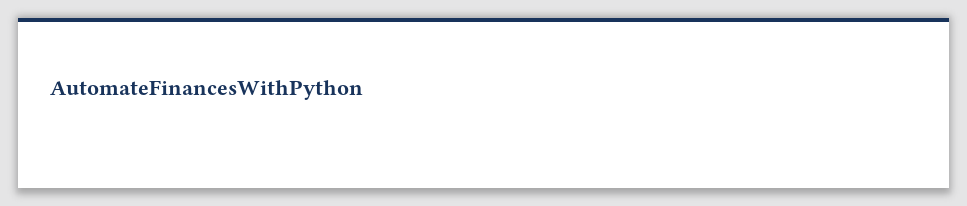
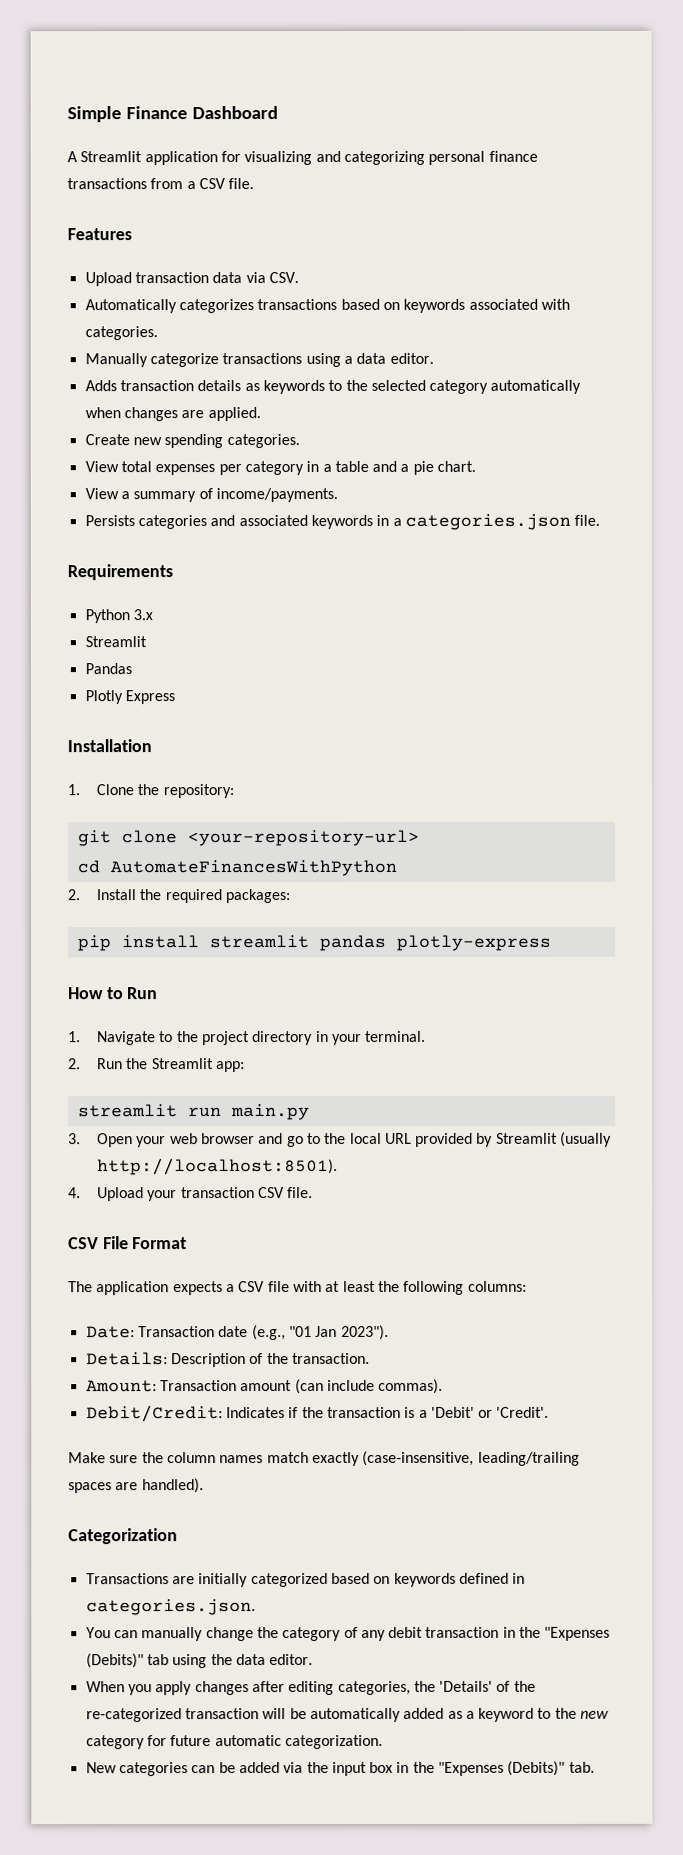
- AutomateFinancesWithPython
+ Simple Finance Dashboard
+ A Streamlit application for visualizing and categorizing personal finance transactions from a CSV file.
+ Features
+ Upload transaction data via CSV.
+ Automatically categorizes transactions based on keywords associated with categories.
+ Manually categorize transactions using a data editor.
+ Adds transaction details as keywords to the selected category automatically when changes are applied.
+ Create new spending categories.
+ View total expenses per category in a table and a pie chart.
+ View a summary of income/payments.
+ Persists categories and associated keywords in a categories.json file.
+ Requirements
+ Python 3.x
+ Streamlit
+ Pandas
+ Plotly Express
+ Installation
+ 1. Clone the repository:
+ git clone <your-repository-url>
+ cd AutomateFinancesWithPython
+ 2. Install the required packages:
+ pip install streamlit pandas plotly-express
+ How to Run
+ 1. Navigate to the project directory in your terminal.
+ 2. Run the Streamlit app:
+ streamlit run main.py
+ 3. Open your web browser and go to the local URL provided by Streamlit (usually http://localhost:8501).
+ 4. Upload your transaction CSV file.
+ CSV File Format
+ The application expects a CSV file with at least the following columns:
+ Date: Transaction date (e.g., "01 Jan 2023").
+ Details: Description of the transaction.
+ Amount: Transaction amount (can include commas).
+ Debit/Credit: Indicates if the transaction is a 'Debit' or 'Credit'.
+ Make sure the column names match exactly (case-insensitive, leading/trailing spaces are handled).
+ Categorization
+ Transactions are initially categorized based on keywords defined in categories.json.
+ You can manually change the category of any debit transaction in the "Expenses (Debits)" tab using the data editor.
+ When you apply changes after editing categories, the 'Details' of the re-categorized transaction will be automatically added as a keyword to the new category for future automatic categorization.
+ New categories can be added via the input box in the "Expenses (Debits)" tab.

